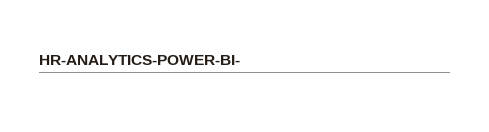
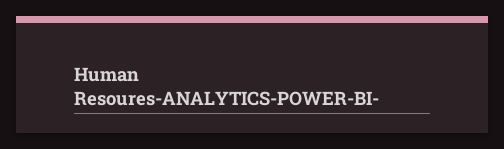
- HR-ANALYTICS-POWER-BI-
+ Human Resoures-ANALYTICS-POWER-BI-

